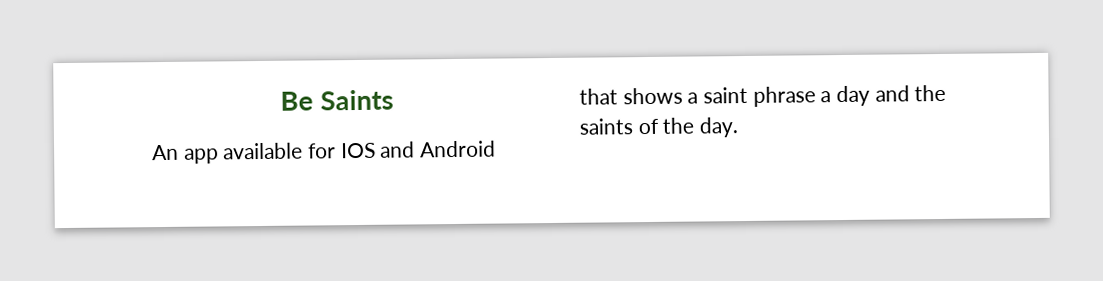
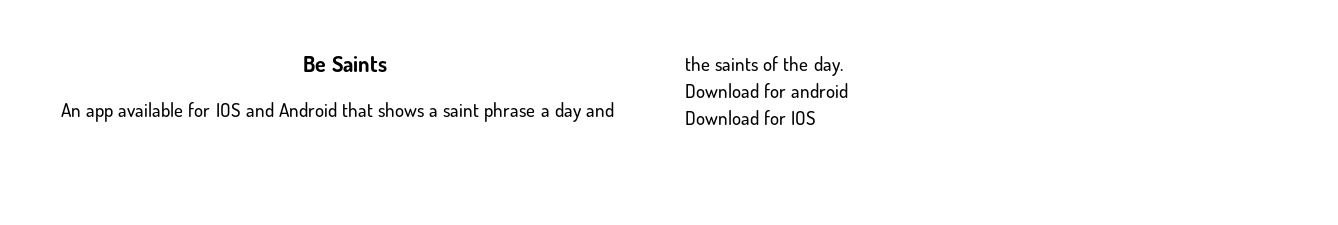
+ Download for android
+ Download for IOS

